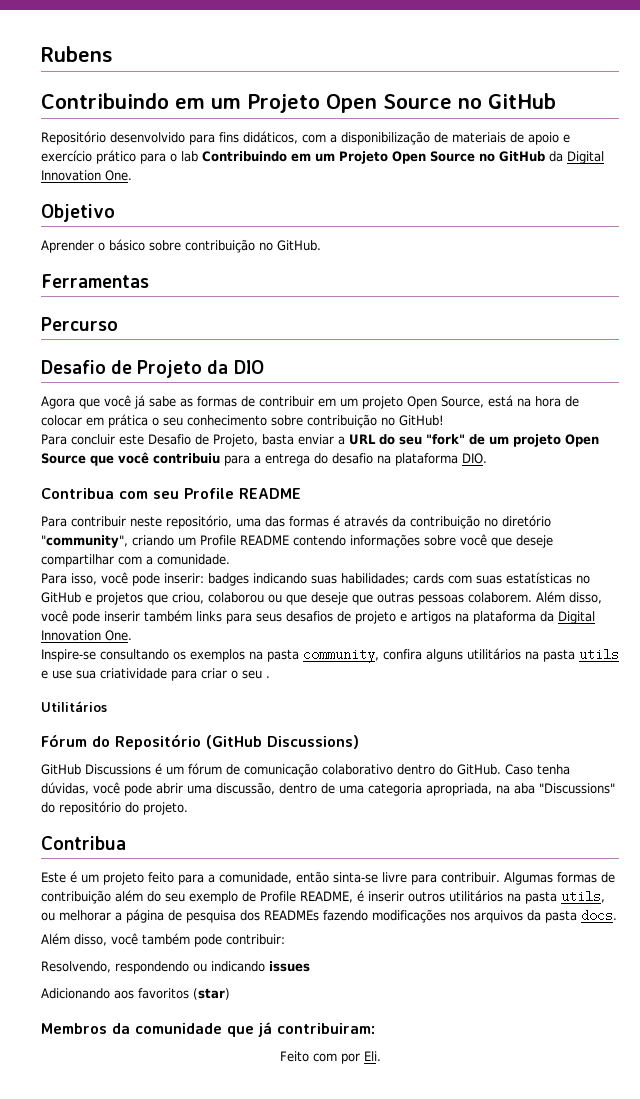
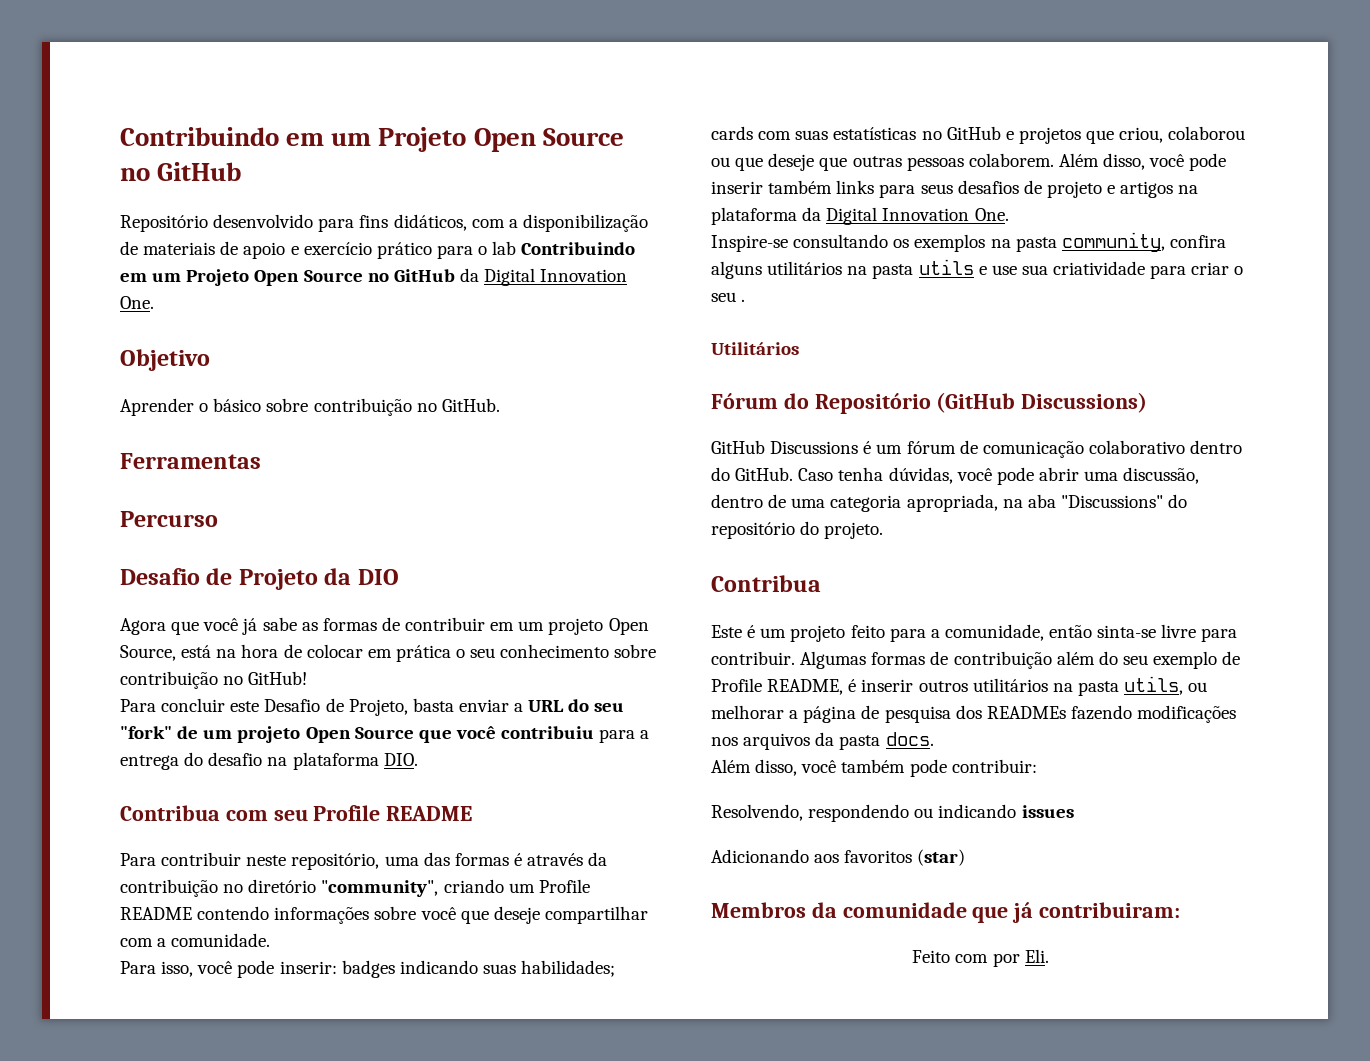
- Rubens

